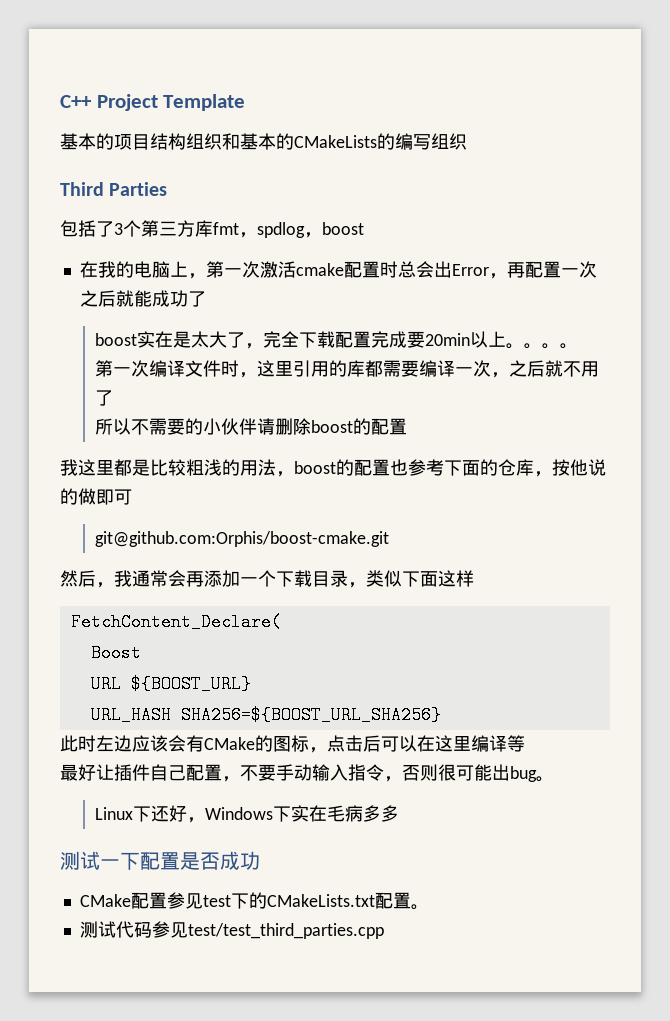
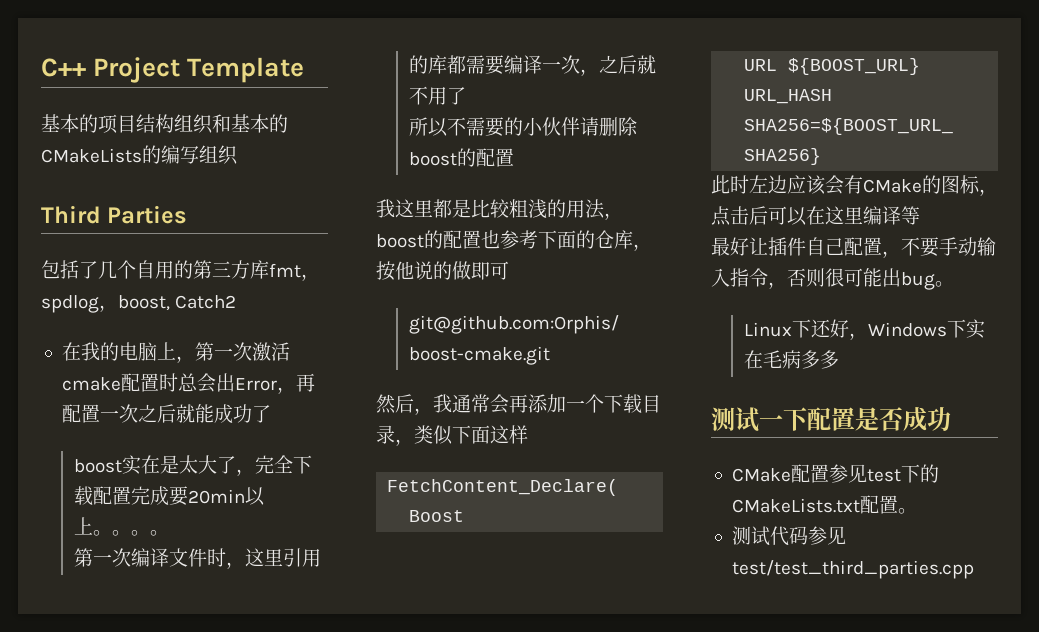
- 包括了3个第三方库fmt，spdlog，boost
+ 包括了几个自用的第三方库fmt，spdlog，boost, Catch2

